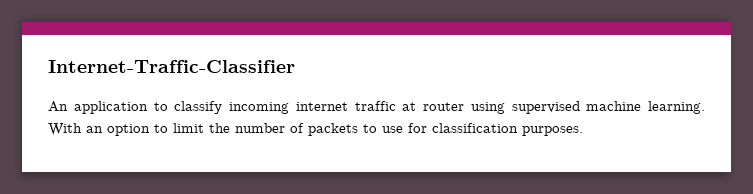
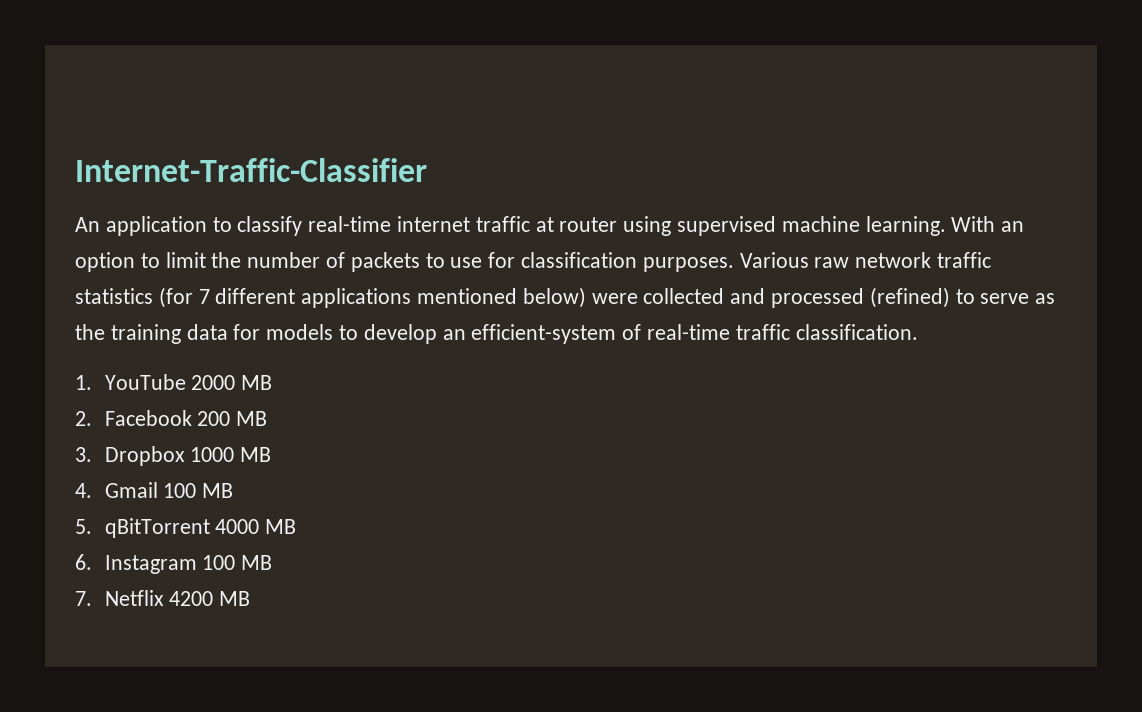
- An application to classify incoming internet traffic at router using supervised machine learning.
+ An application to classify real-time internet traffic at router using supervised machine learning.
+ Various raw network traffic statistics (for 7 different applications mentioned below) were collected and processed (refined) to serve as the training data for models to develop an efficient-system of real-time traffic classification.
+ 1. YouTube 2000 MB
+ 2. Facebook 200 MB
+ 3. Dropbox 1000 MB
+ 4. Gmail 100 MB
+ 5. qBitTorrent 4000 MB
+ 6. Instagram 100 MB
+ 7. Netflix 4200 MB

